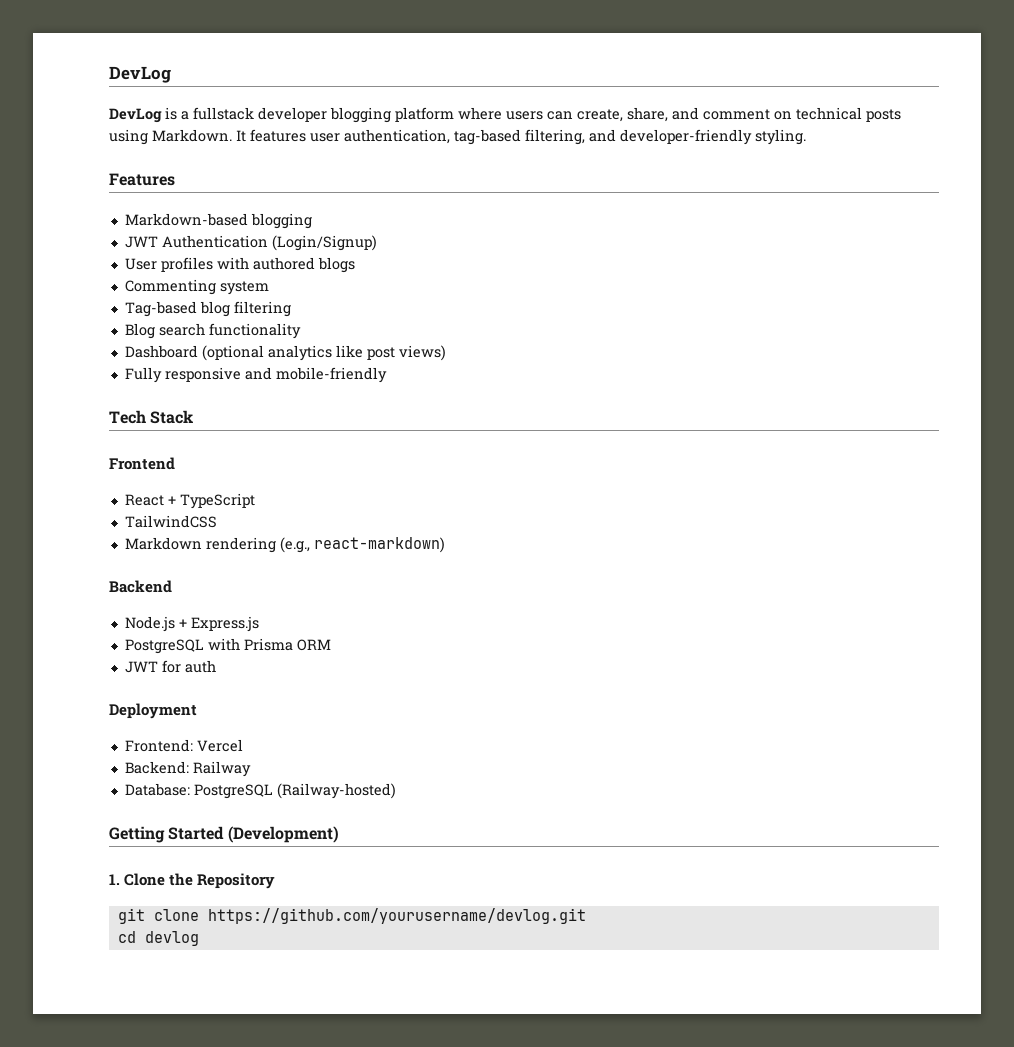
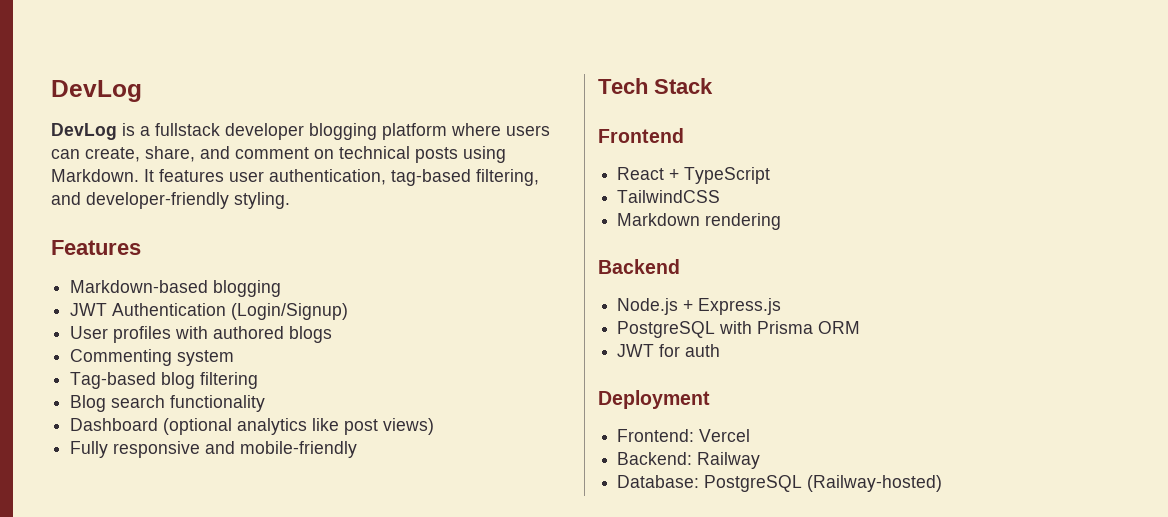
- Markdown rendering (e.g., react-markdown)
+ Markdown rendering
- Getting Started (Development)
- 1. Clone the Repository
- git clone https://github.com/yourusername/devlog.git
- cd devlog

